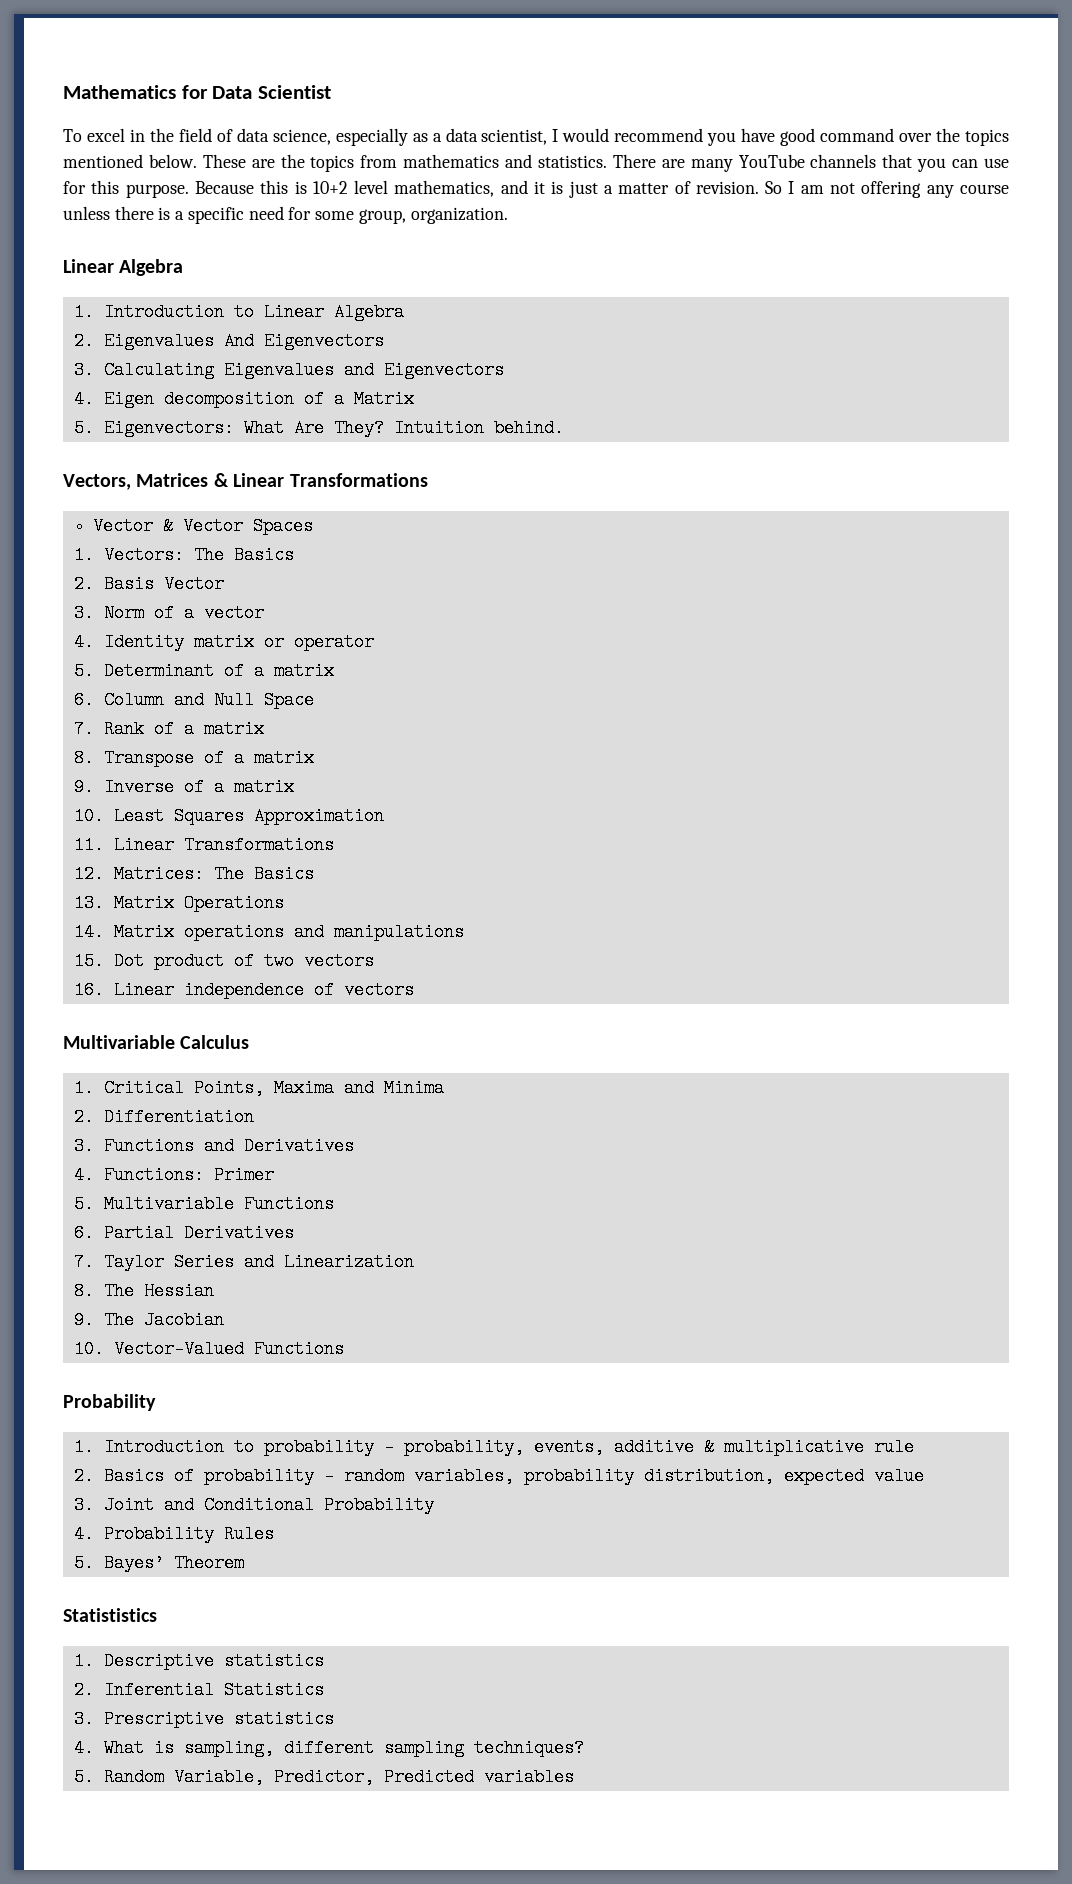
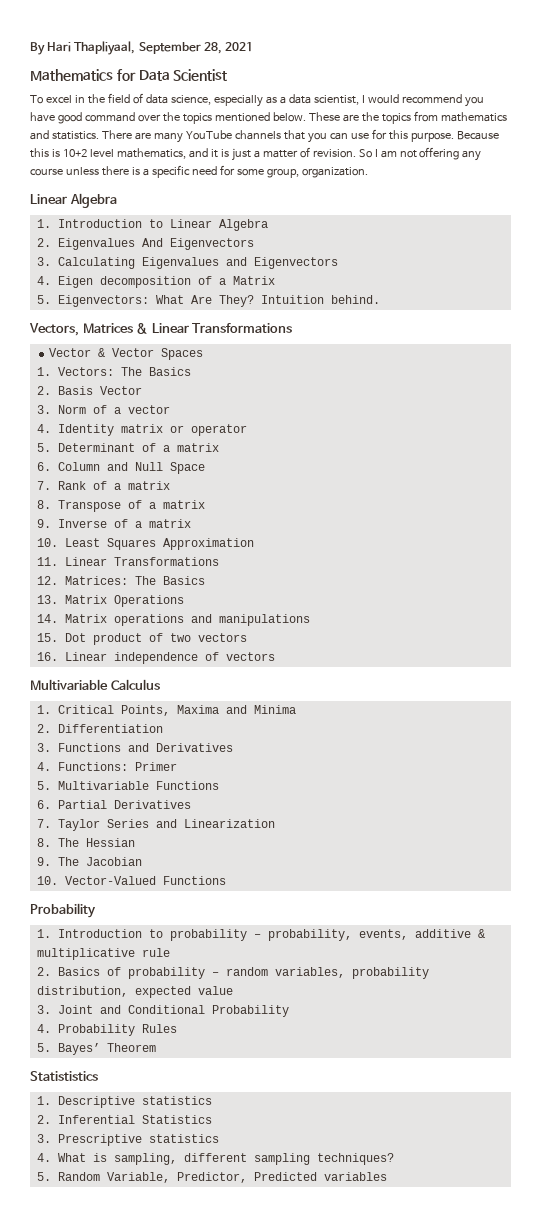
+ By Hari Thapliyaal, September 28, 2021

